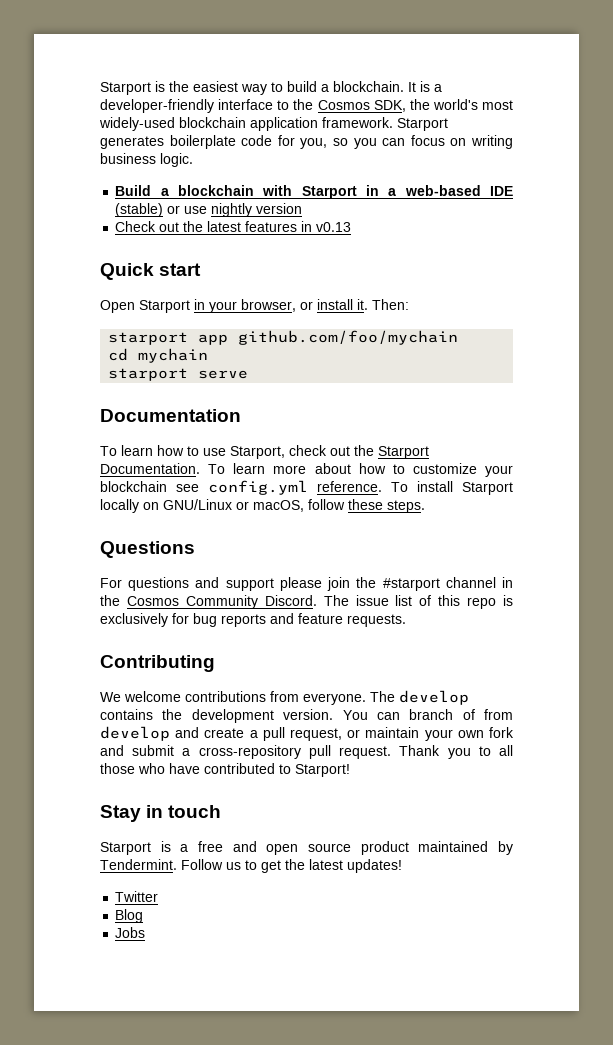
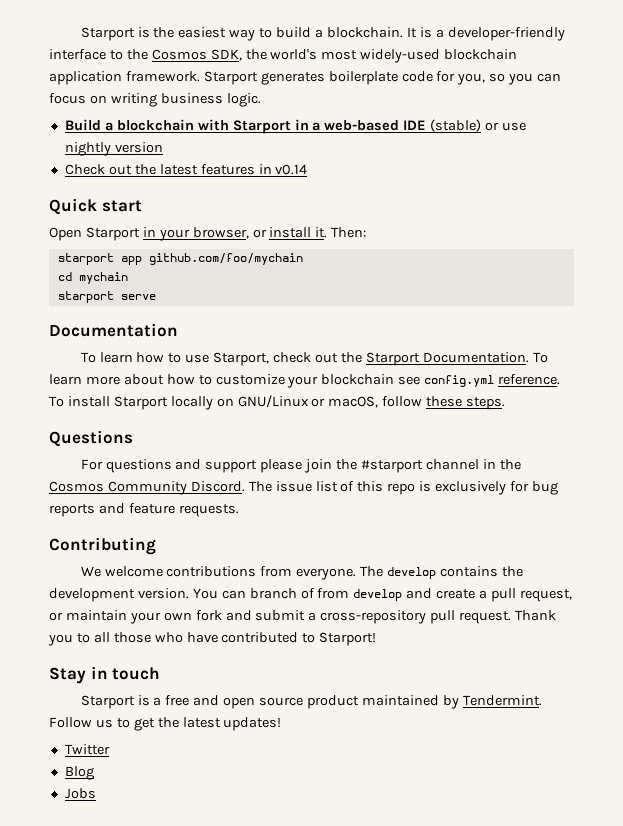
- Check out the latest features in v0.13
+ Check out the latest features in v0.14

